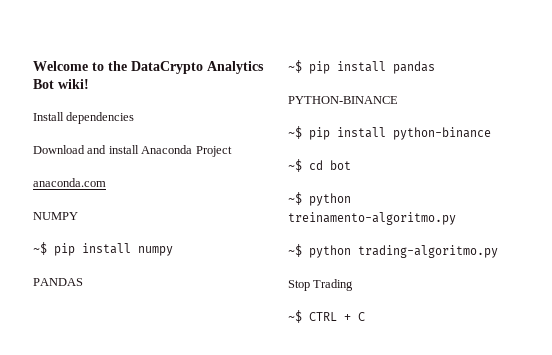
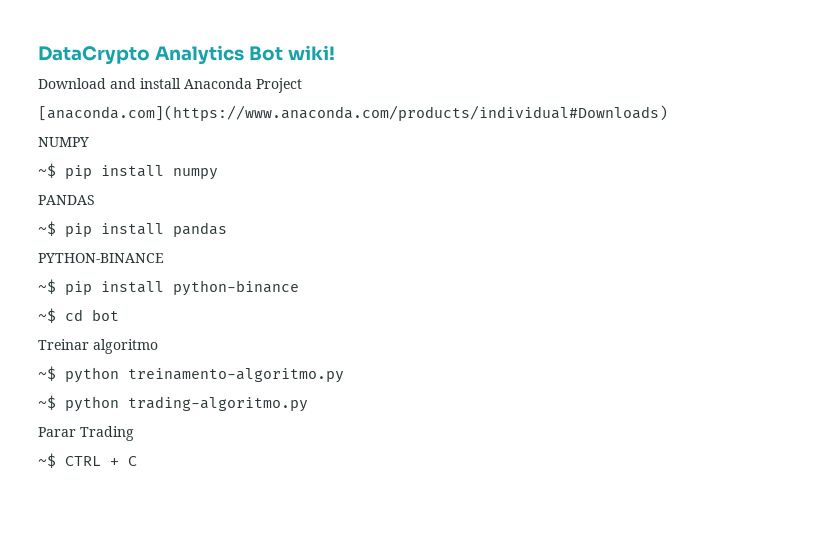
- Welcome to the DataCrypto Analytics Bot wiki!
+ DataCrypto Analytics Bot wiki!
- Install dependencies
- anaconda.com
+ [anaconda.com](https://www.anaconda.com/products/individual#Downloads)
+ Treinar algoritmo
- Stop Trading
+ Parar Trading

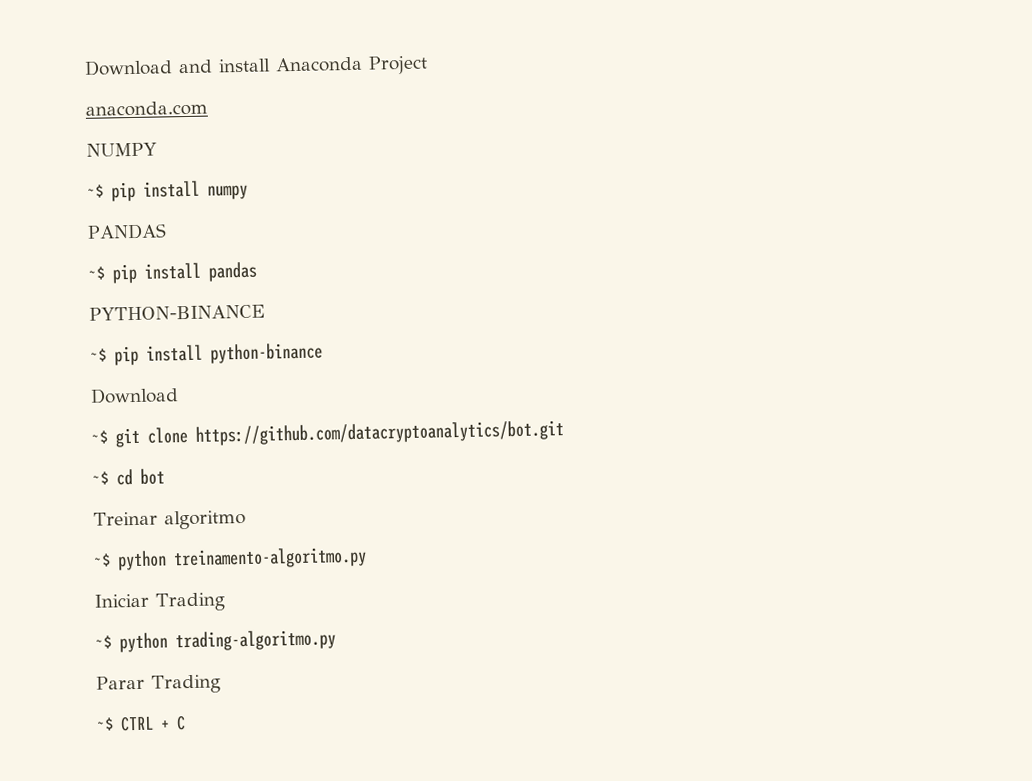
- DataCrypto Analytics Bot wiki!
- [anaconda.com](https://www.anaconda.com/products/individual#Downloads)
+ anaconda.com
  ~$ pip install python-binance
+ Download
+ ~$ git clone https://github.com/datacryptoanalytics/bot.git
+ Iniciar Trading

